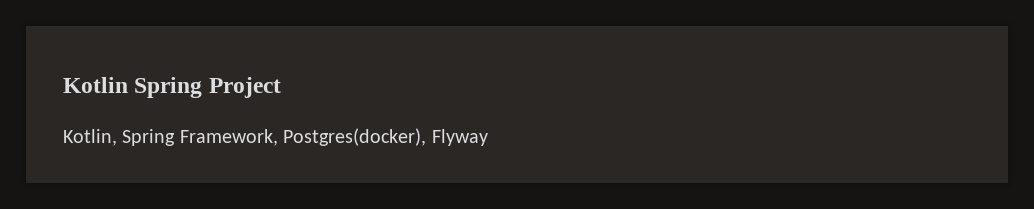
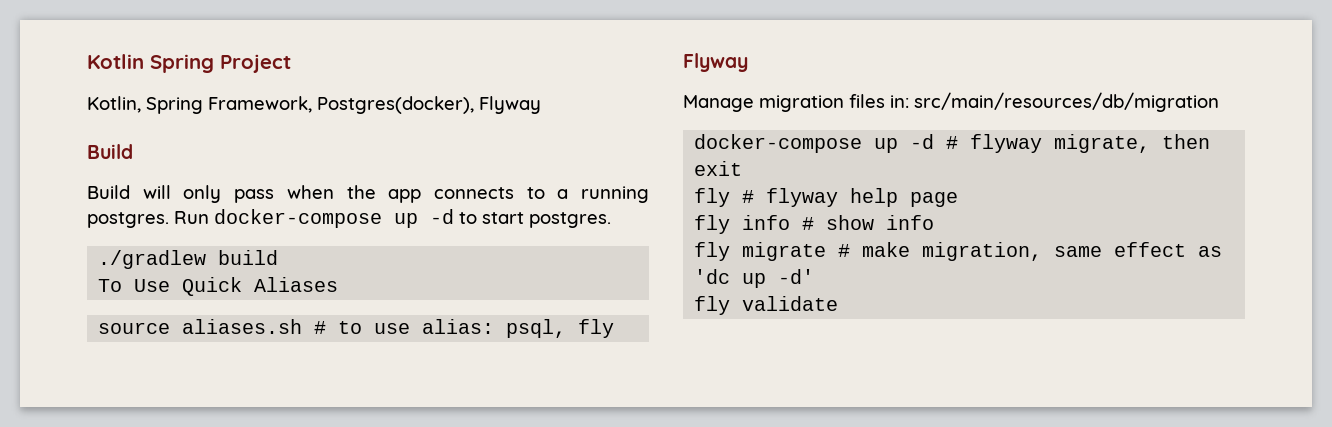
  Kotlin, Spring Framework, Postgres(docker), Flyway
+ Build
+ Build will only pass when the app connects to a running postgres. Run docker-compose up -d to start postgres.
+ ./gradlew build
+ To Use Quick Aliases
+ source aliases.sh # to use alias: psql, fly
+ Flyway
+ Manage migration files in: src/main/resources/db/migration
+ docker-compose up -d # flyway migrate, then exit
+ fly # flyway help page
+ fly info # show info
+ fly migrate # make migration, same effect as 'dc up -d'
+ fly validate

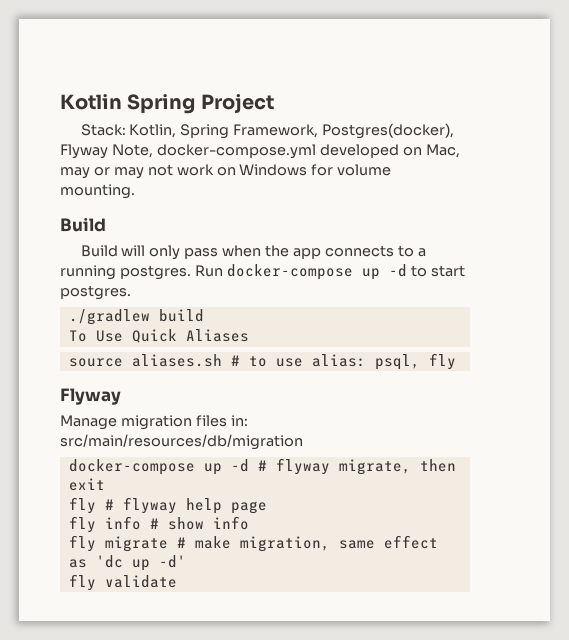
- Kotlin, Spring Framework, Postgres(docker), Flyway
+ Stack: Kotlin, Spring Framework, Postgres(docker), Flyway Note, docker-compose.yml developed on Mac, may or may not work on Windows for volume mounting.

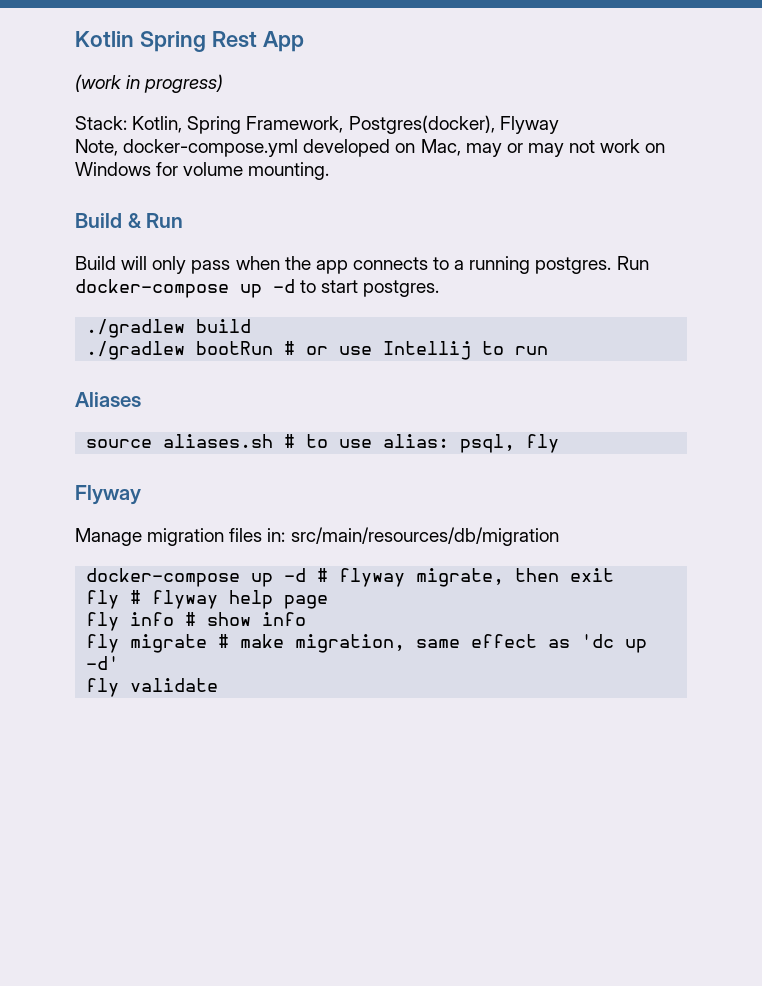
- Kotlin Spring Project
+ Kotlin Spring Rest App
+ (work in progress)
- Stack: Kotlin, Spring Framework, Postgres(docker), Flyway Note, docker-compose.yml developed on Mac, may or may not work on Windows for volume mounting.
- Build
+ Stack: Kotlin, Spring Framework, Postgres(docker), Flyway
+ Note, docker-compose.yml developed on Mac, may or may not work on Windows for volume mounting.
+ Build & Run
- To Use Quick Aliases
+ ./gradlew bootRun # or use Intellij to run
+ Aliases

